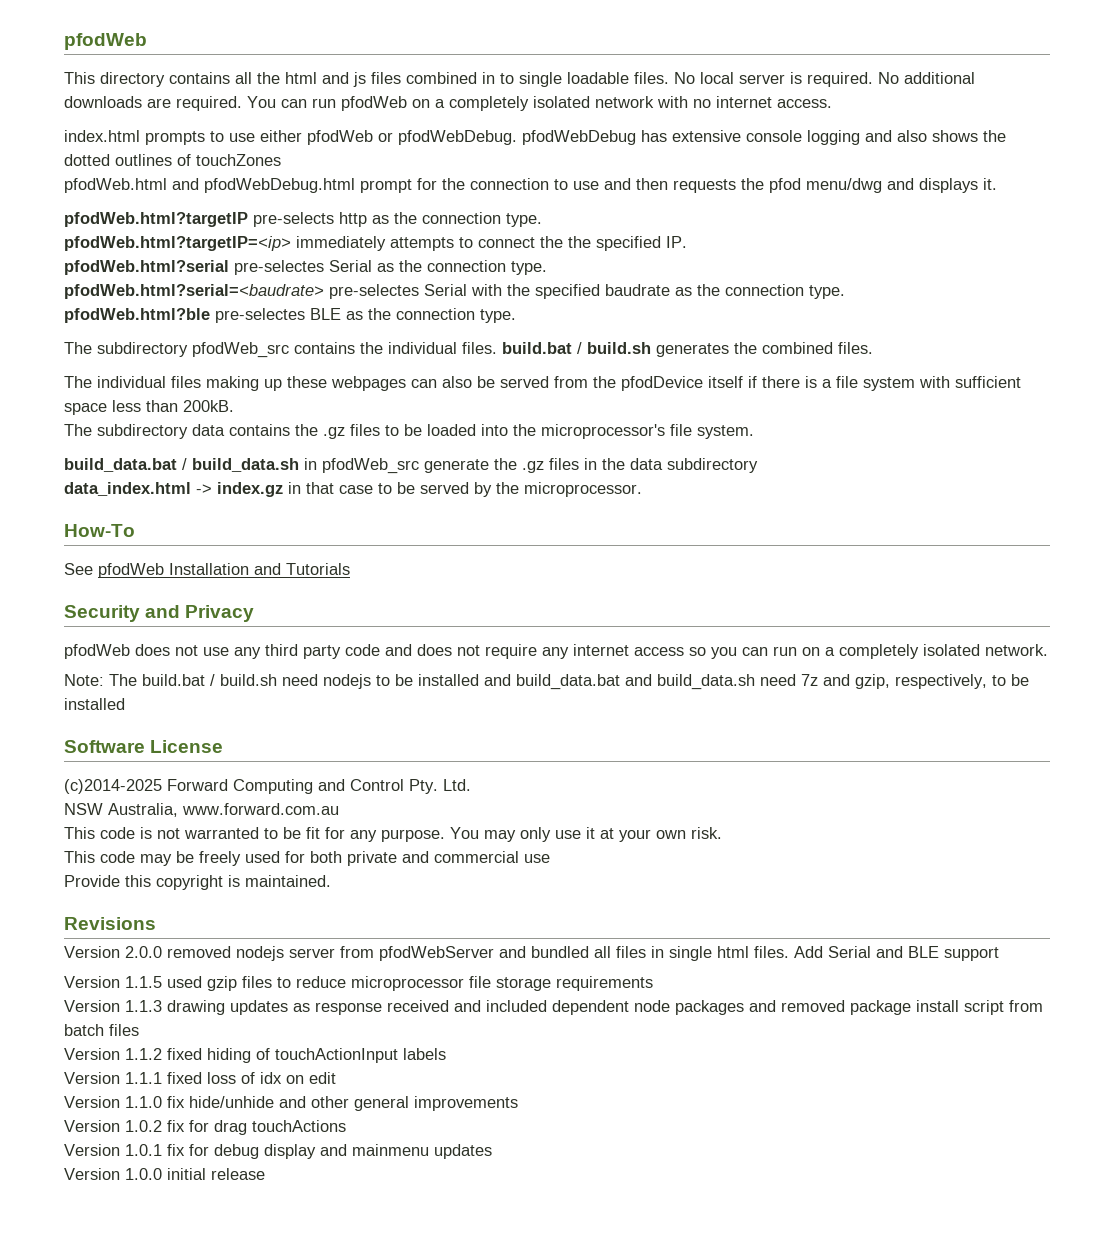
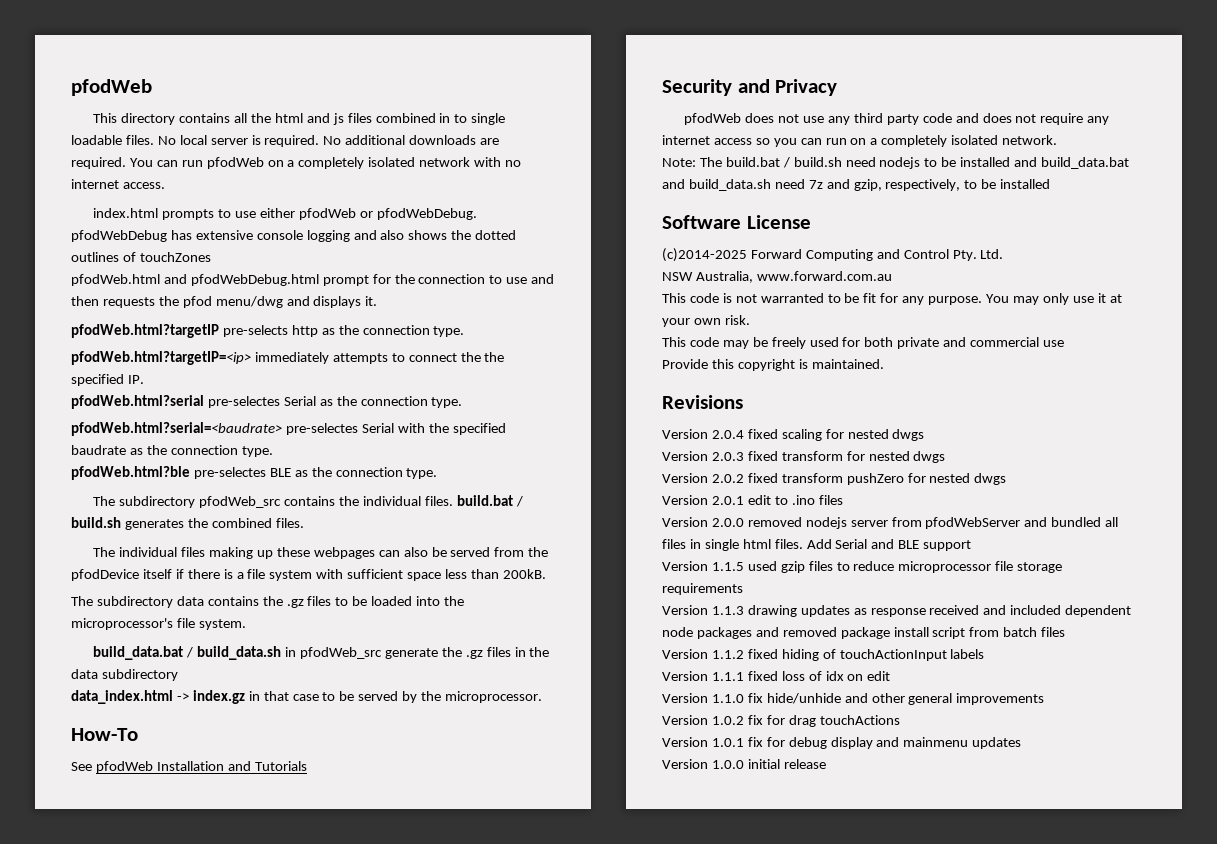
+ Version 2.0.4 fixed scaling for nested dwgs
+ Version 2.0.3 fixed transform for nested dwgs
+ Version 2.0.2 fixed transform pushZero for nested dwgs
+ Version 2.0.1 edit to .ino files

